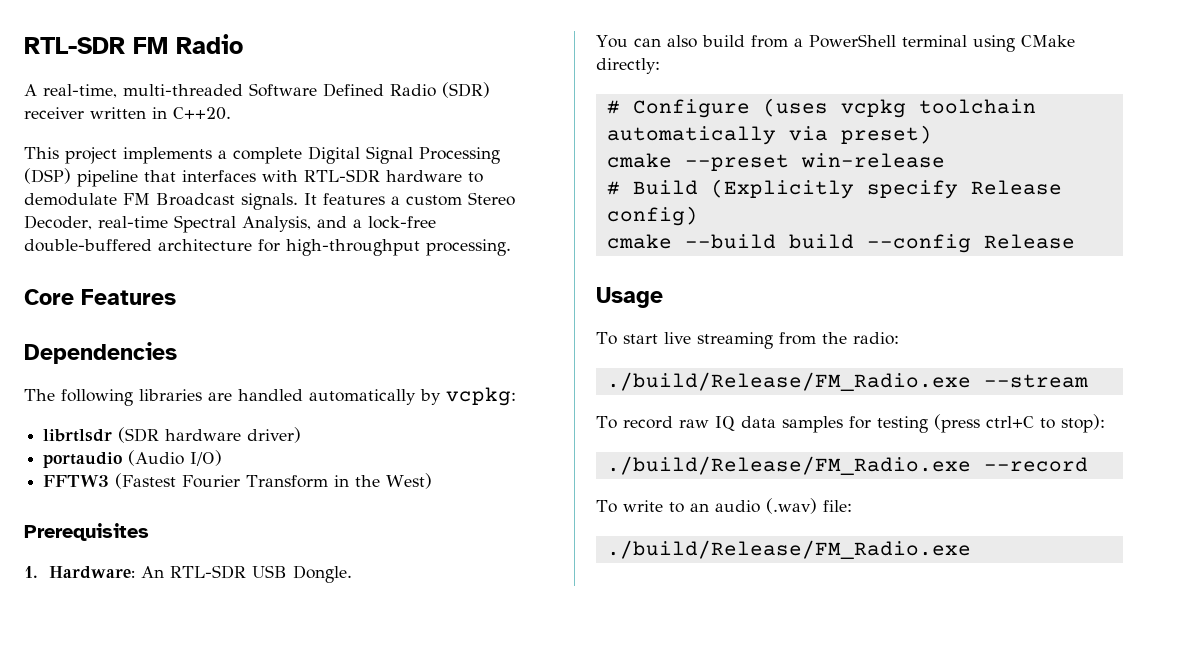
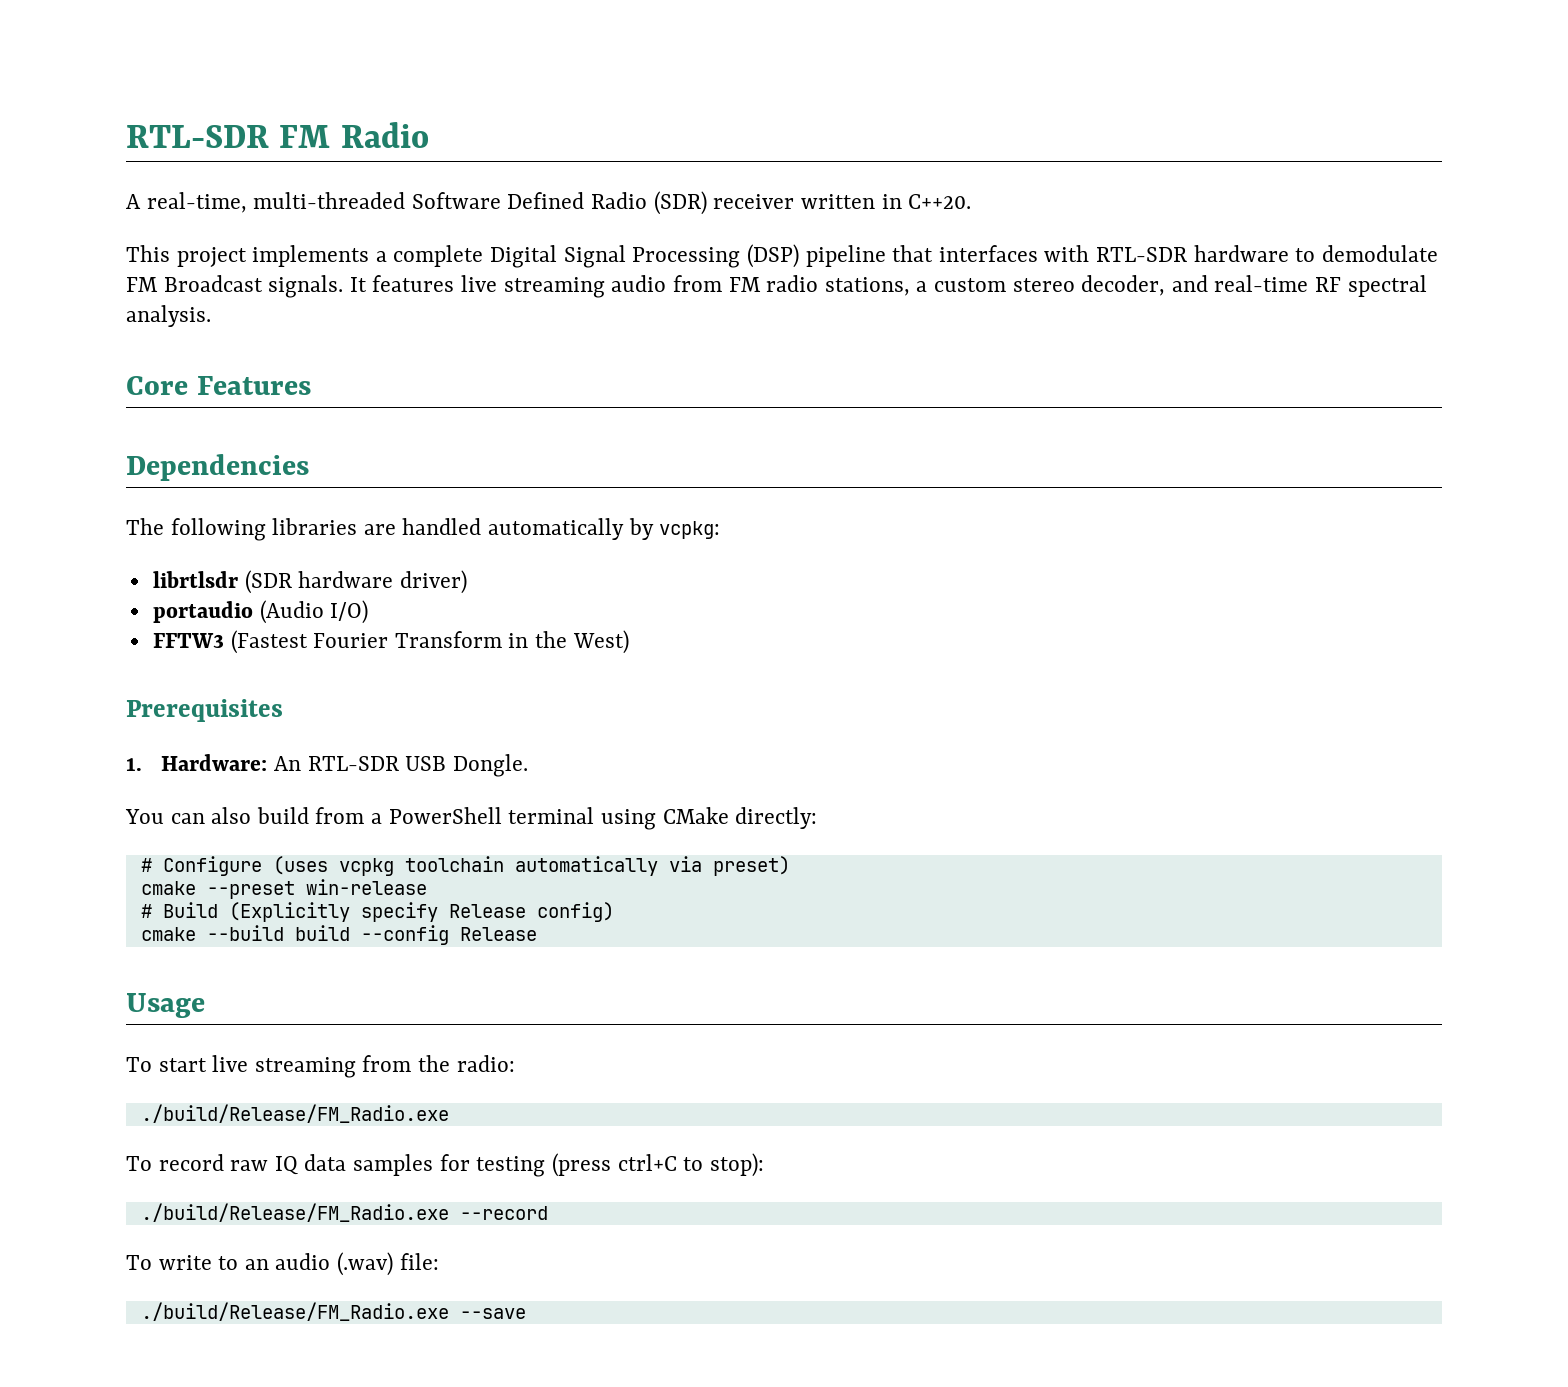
- It features a custom Stereo Decoder, real-time Spectral Analysis, and a lock-free double-buffered architecture for high-throughput processing.
+ It features live streaming audio from FM radio stations, a custom stereo decoder, and real-time RF spectral analysis.
  To start live streaming from the radio:
- ./build/Release/FM_Radio.exe --stream
+ ./build/Release/FM_Radio.exe
  To write to an audio (.wav) file:
- ./build/Release/FM_Radio.exe
+ ./build/Release/FM_Radio.exe --save

